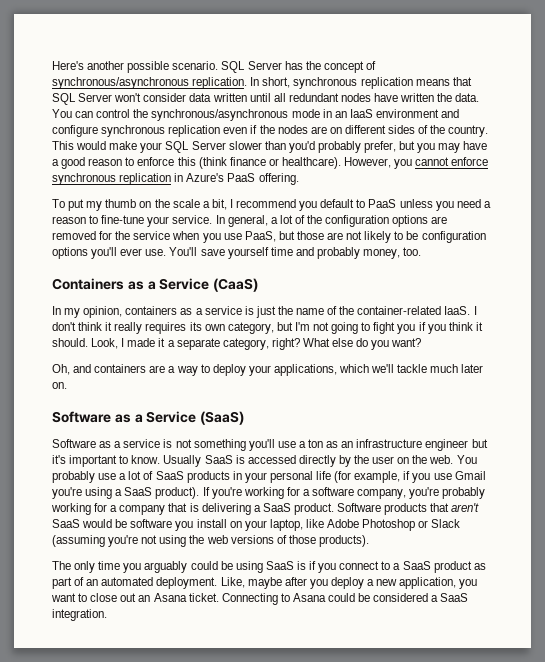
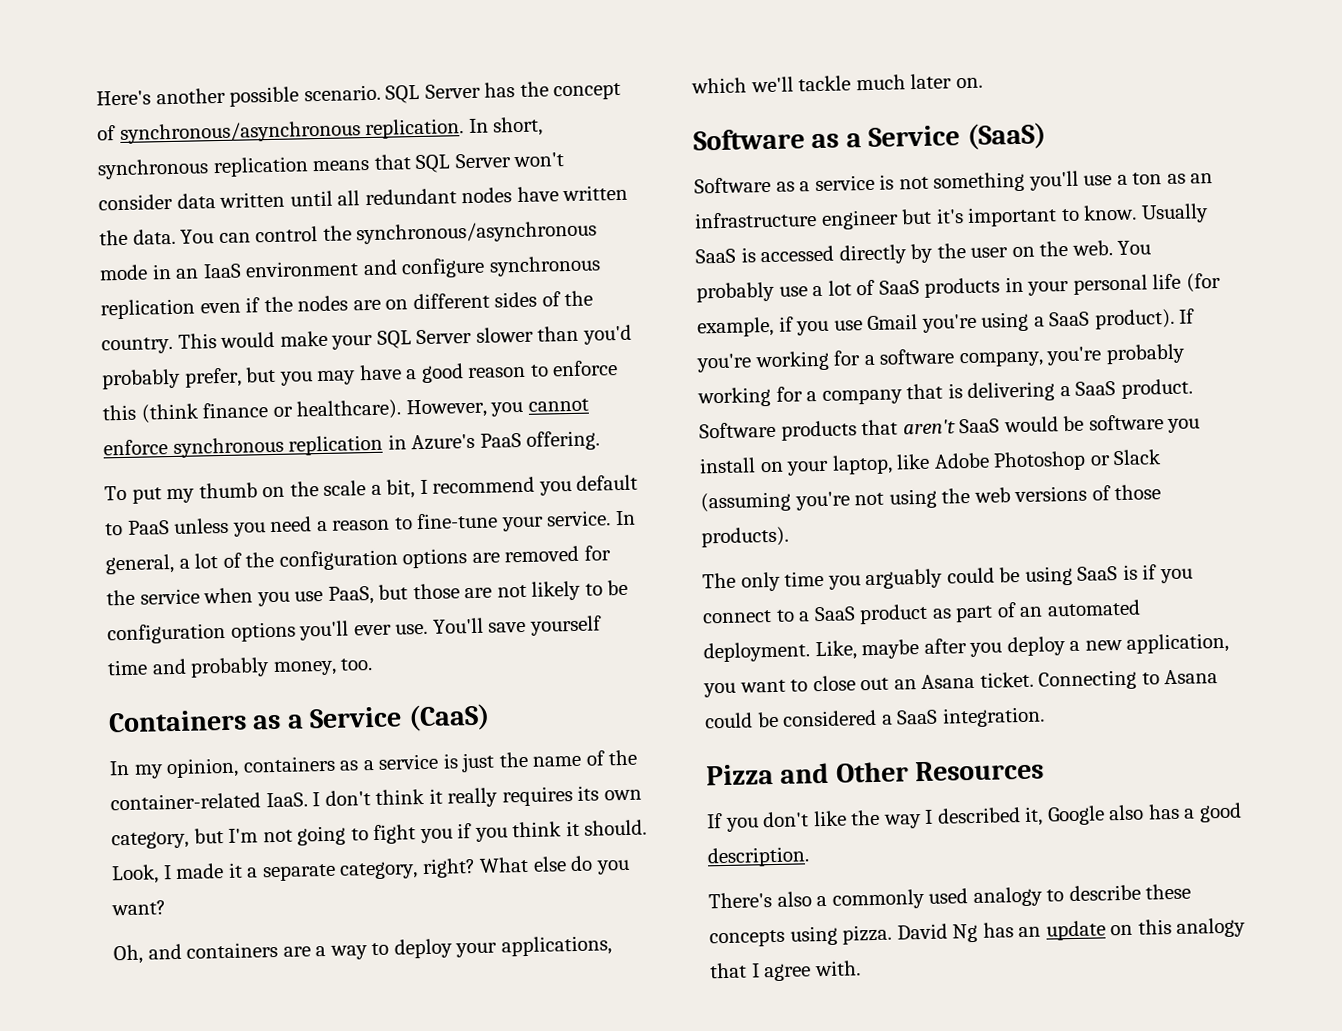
+ Pizza and Other Resources
+ If you don't like the way I described it, Google also has a good description.
+ There's also a commonly used analogy to describe these concepts using pizza. David Ng has an update on this analogy that I agree with.

